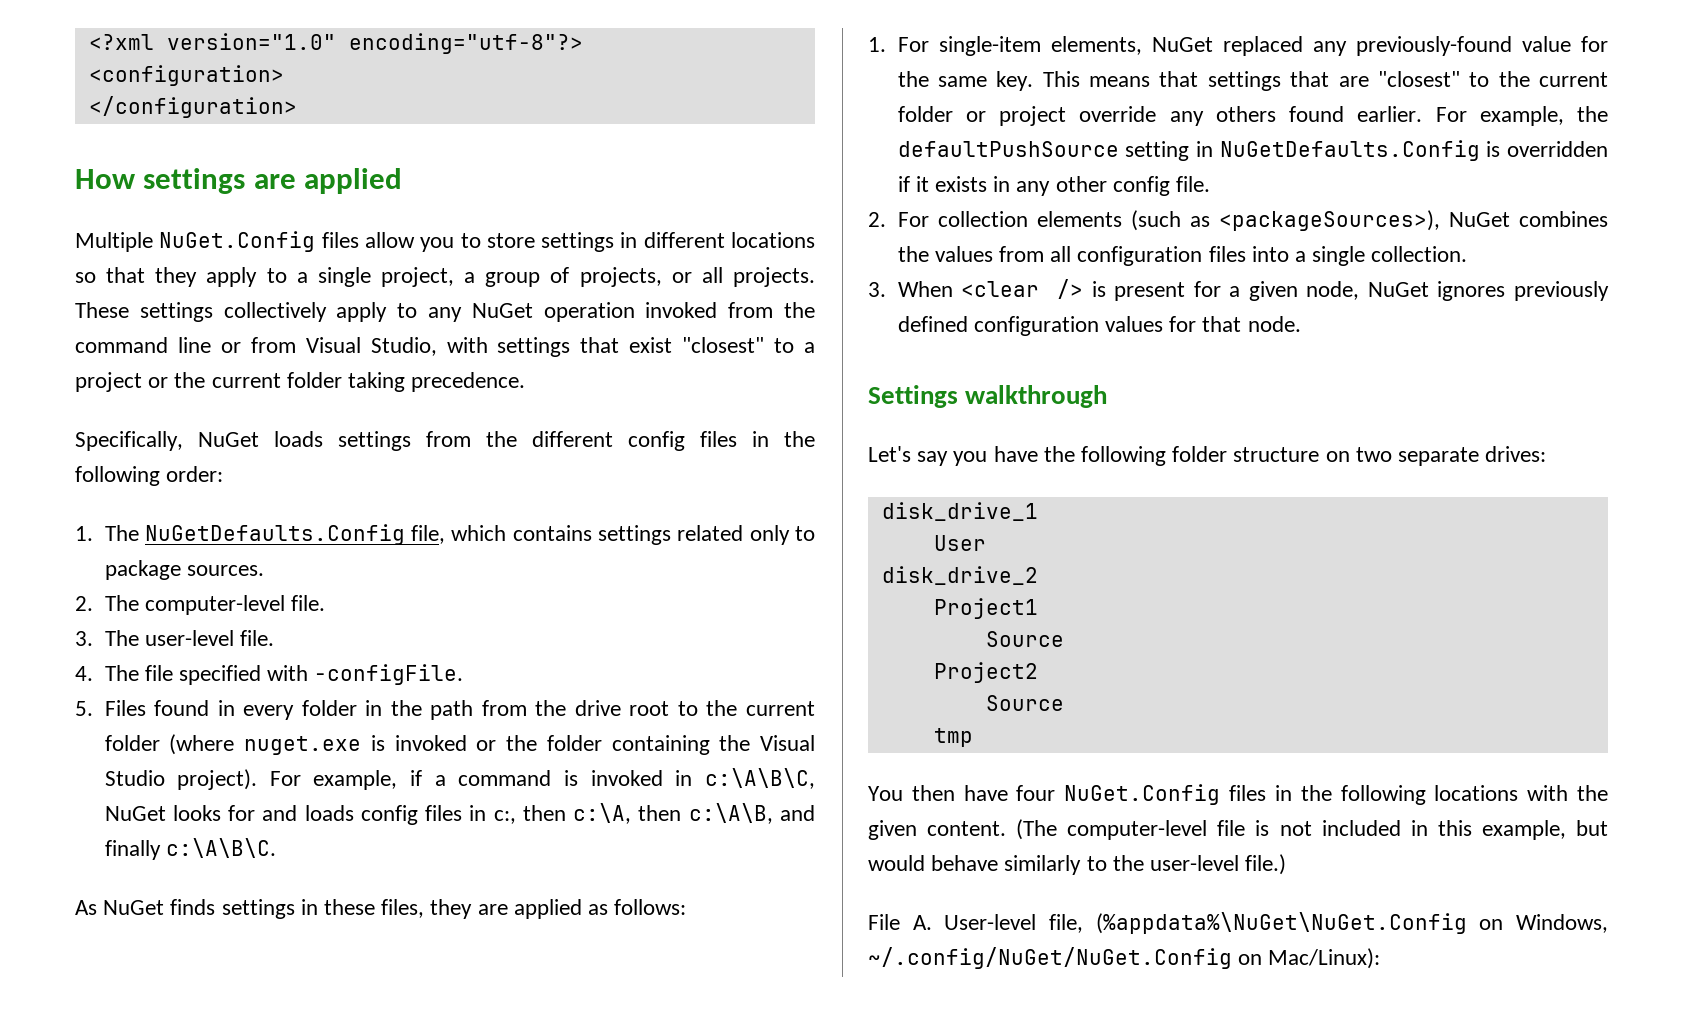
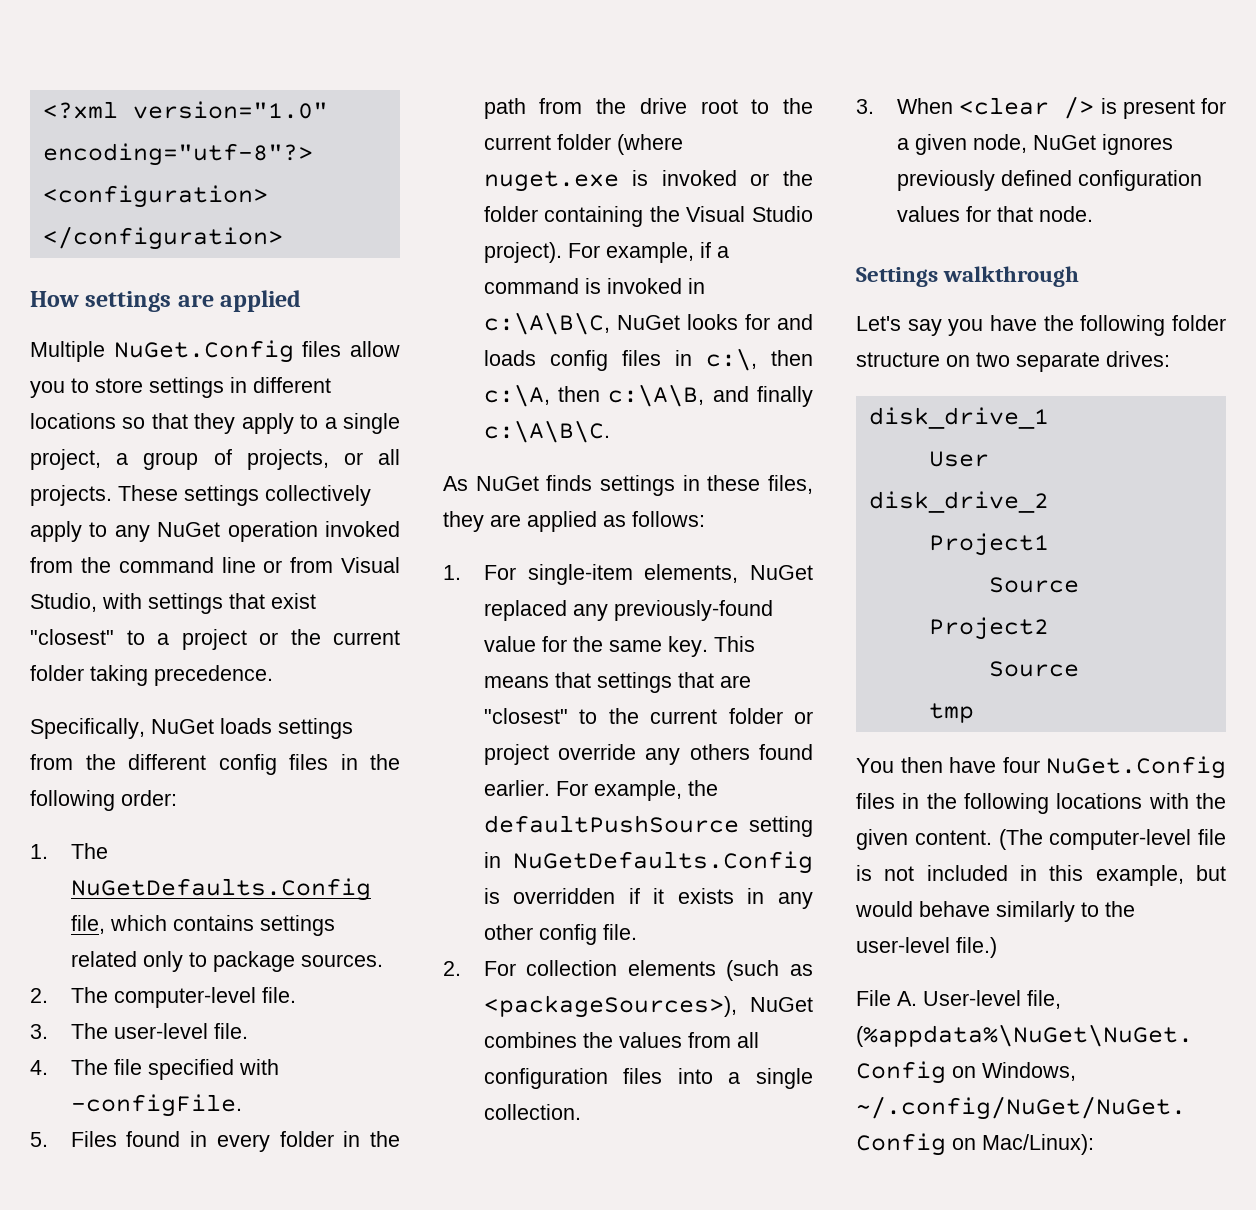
- For example, if a command is invoked in c:\A\B\C, NuGet looks for and loads config files in c:, then c:\A, then c:\A\B, and finally c:\A\B\C.
+ For example, if a command is invoked in c:\A\B\C, NuGet looks for and loads config files in c:\, then c:\A, then c:\A\B, and finally c:\A\B\C.

